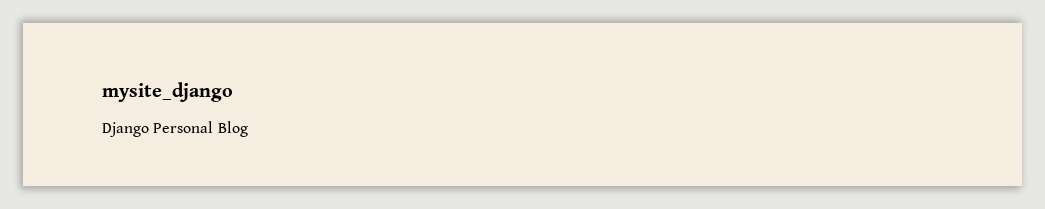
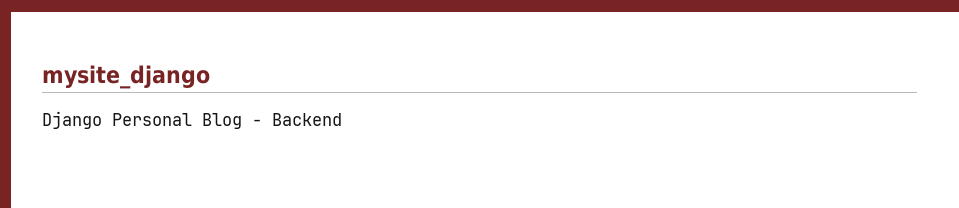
- Django Personal Blog
+ Django Personal Blog - Backend

